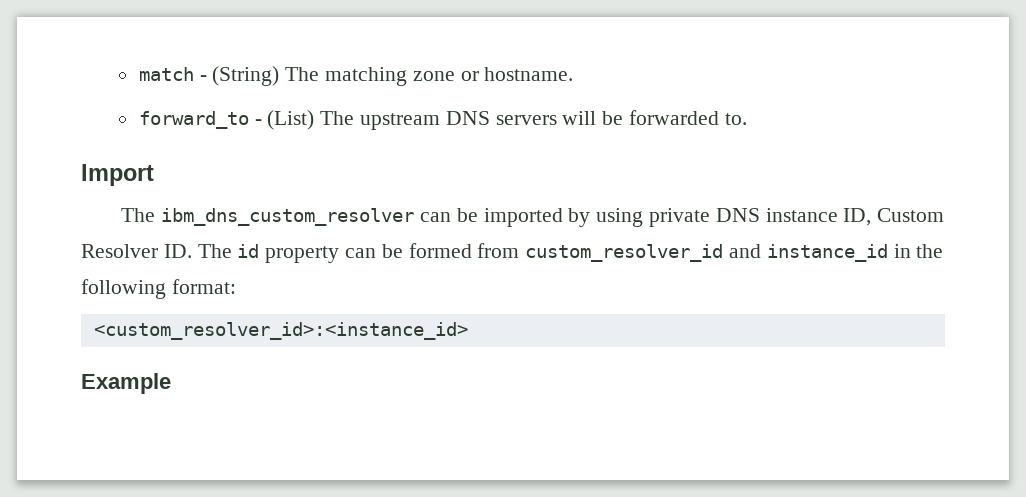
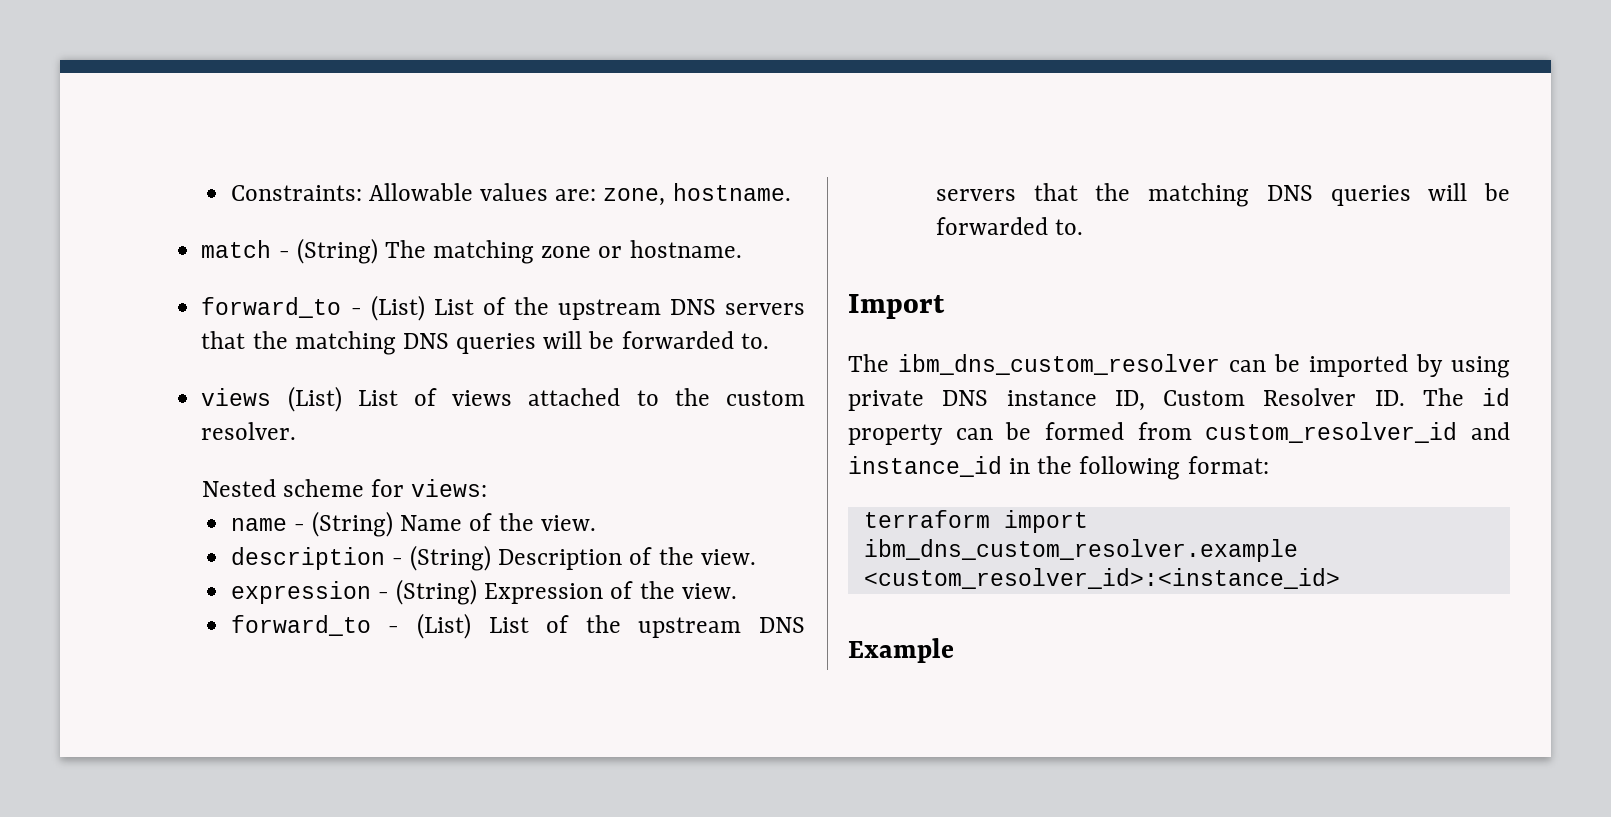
+ Constraints: Allowable values are: zone, hostname.
  match - (String) The matching zone or hostname.
- forward_to - (List) The upstream DNS servers will be forwarded to.
+ forward_to - (List) List of the upstream DNS servers that the matching DNS queries will be forwarded to.
+ views (List) List of views attached to the custom resolver.
+ Nested scheme for views:
+ name - (String) Name of the view.
+ description - (String) Description of the view.
+ expression - (String) Expression of the view.
+ forward_to - (List) List of the upstream DNS servers that the matching DNS queries will be forwarded to.
- <custom_resolver_id>:<instance_id>
+ terraform import ibm_dns_custom_resolver.example <custom_resolver_id>:<instance_id>

